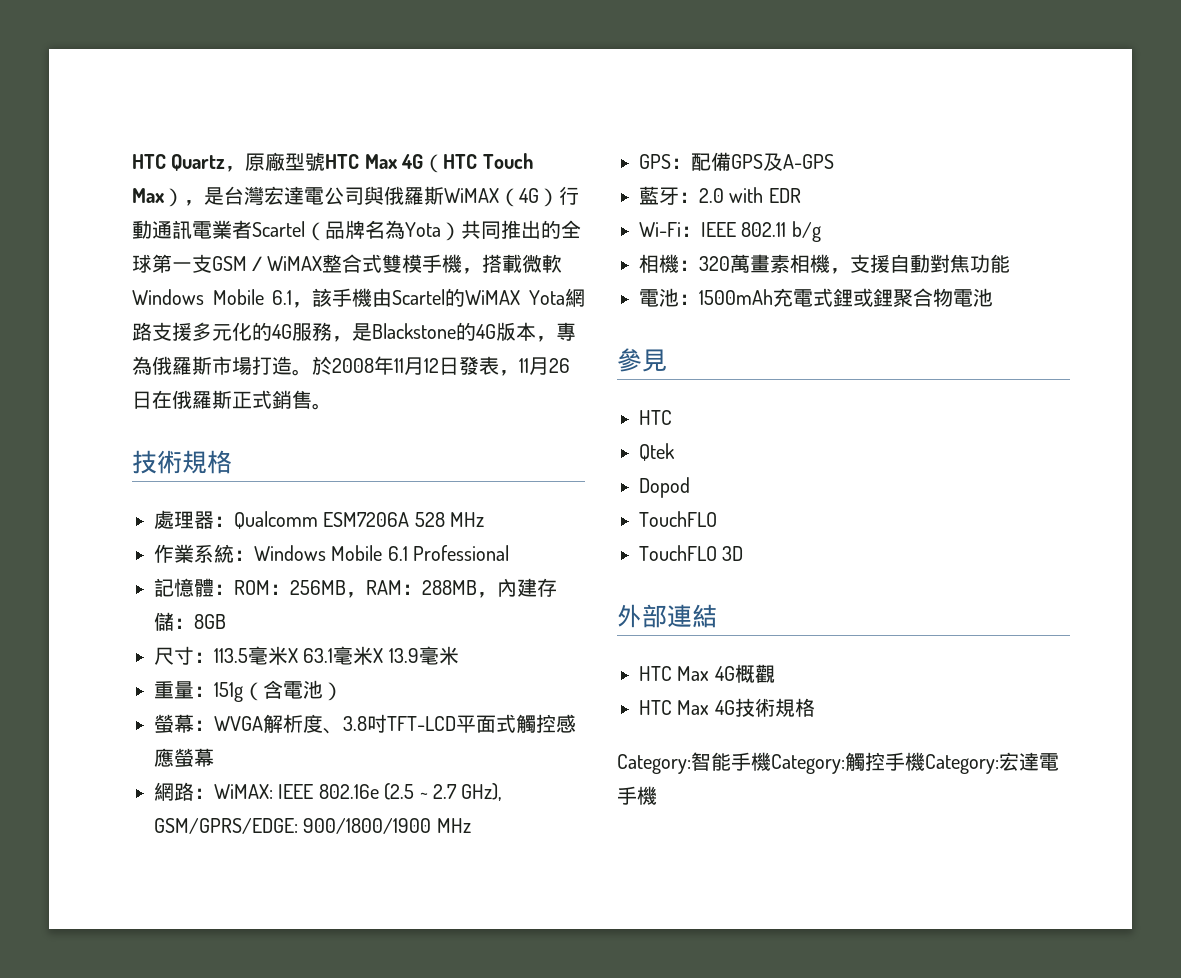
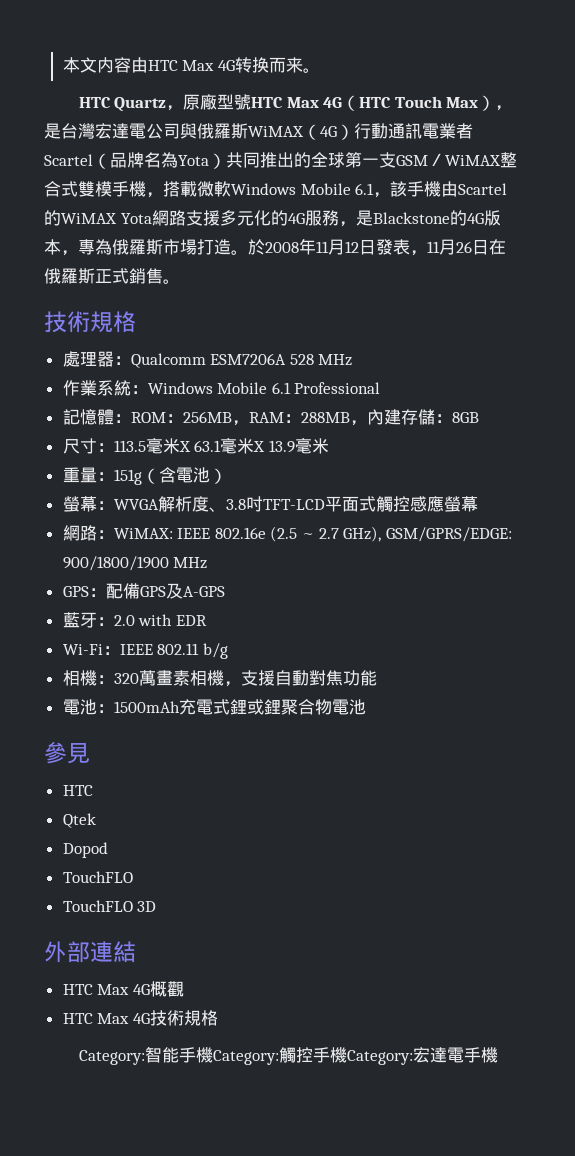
+ 本文内容由HTC Max 4G转换而来。

